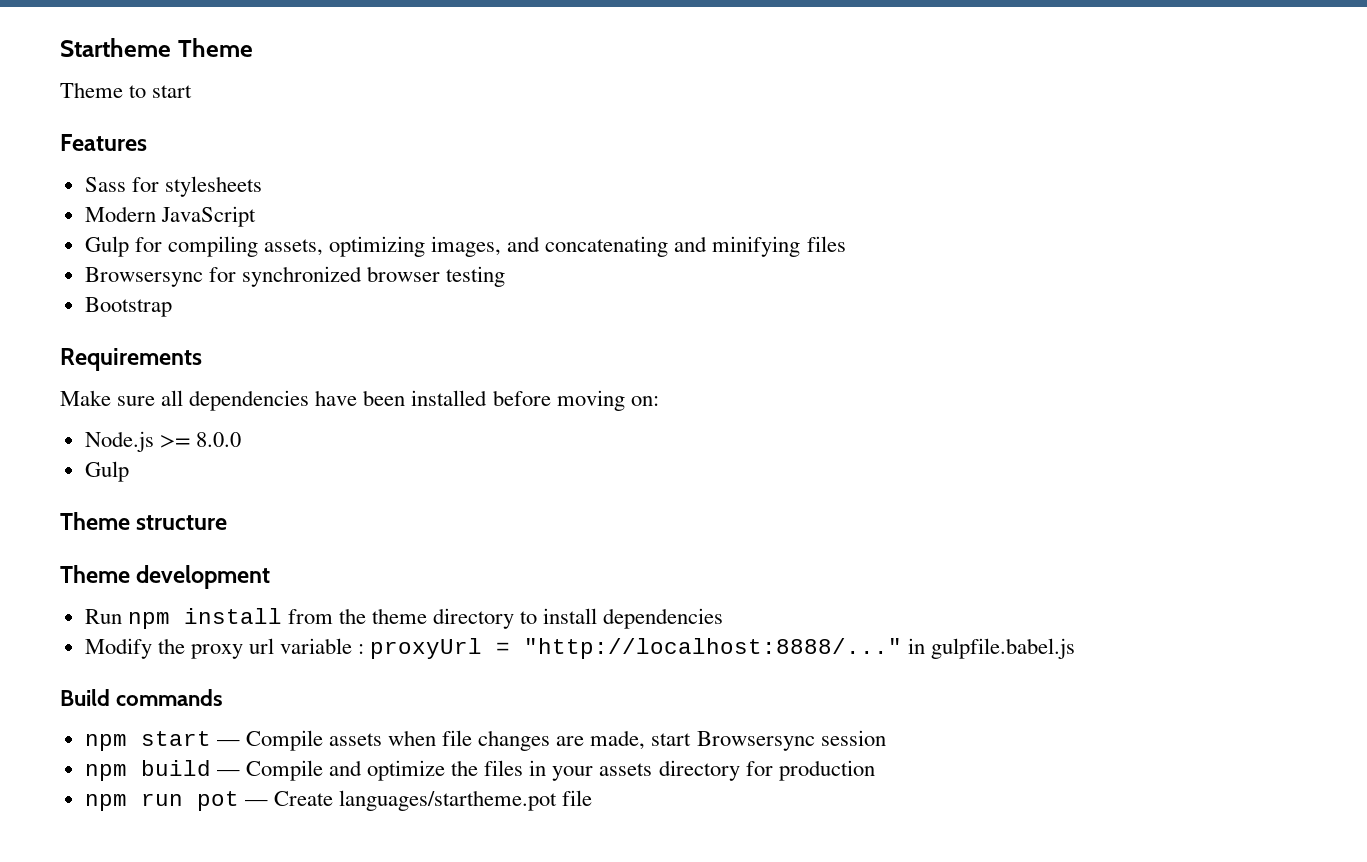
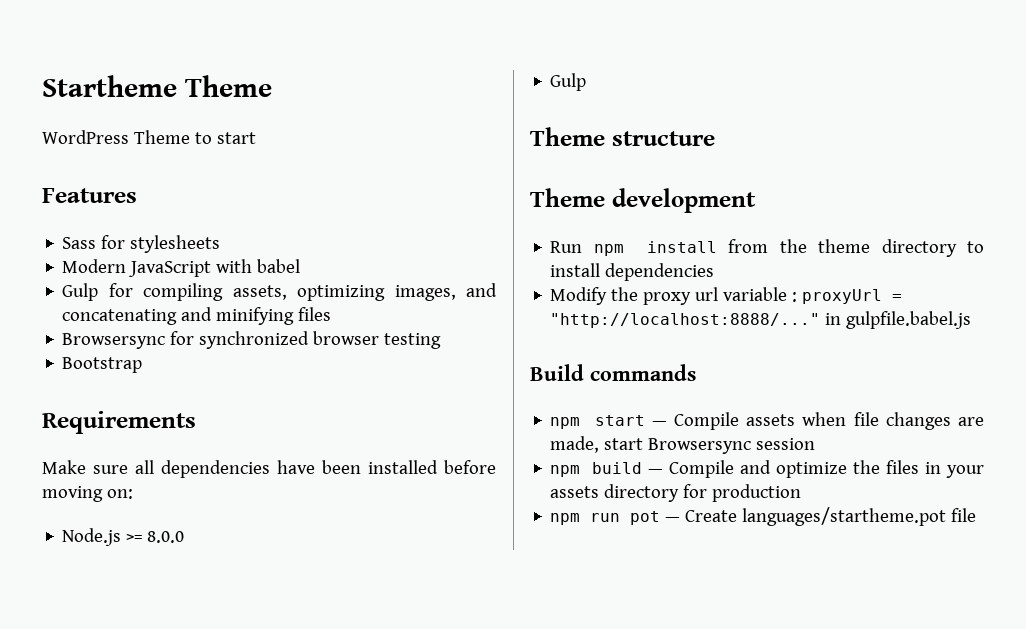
- Theme to start
+ WordPress Theme to start
- Modern JavaScript
+ Modern JavaScript with babel

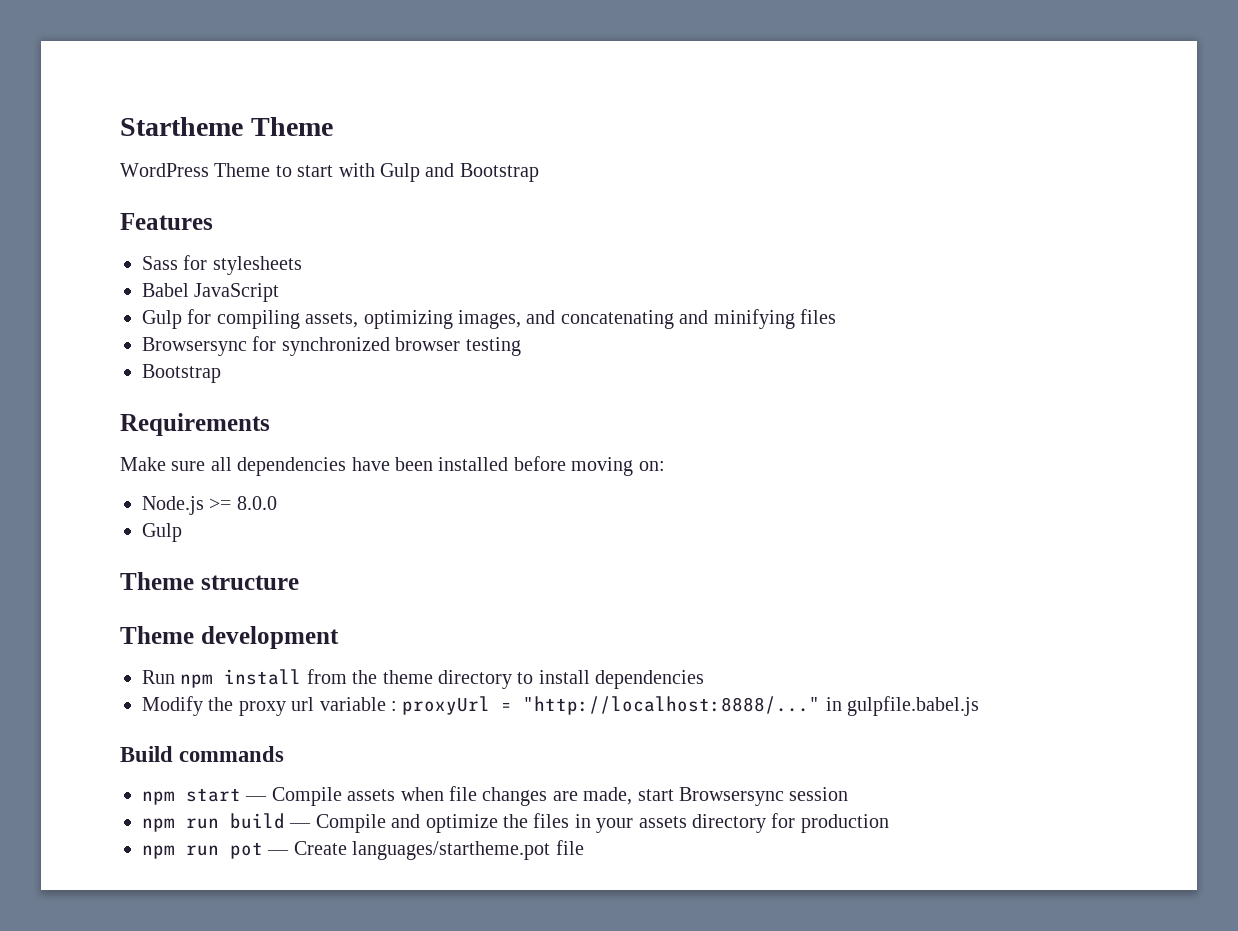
- WordPress Theme to start
+ WordPress Theme to start with Gulp and Bootstrap
- Modern JavaScript with babel
+ Babel JavaScript
- npm build — Compile and optimize the files in your assets directory for production
+ npm run build — Compile and optimize the files in your assets directory for production

